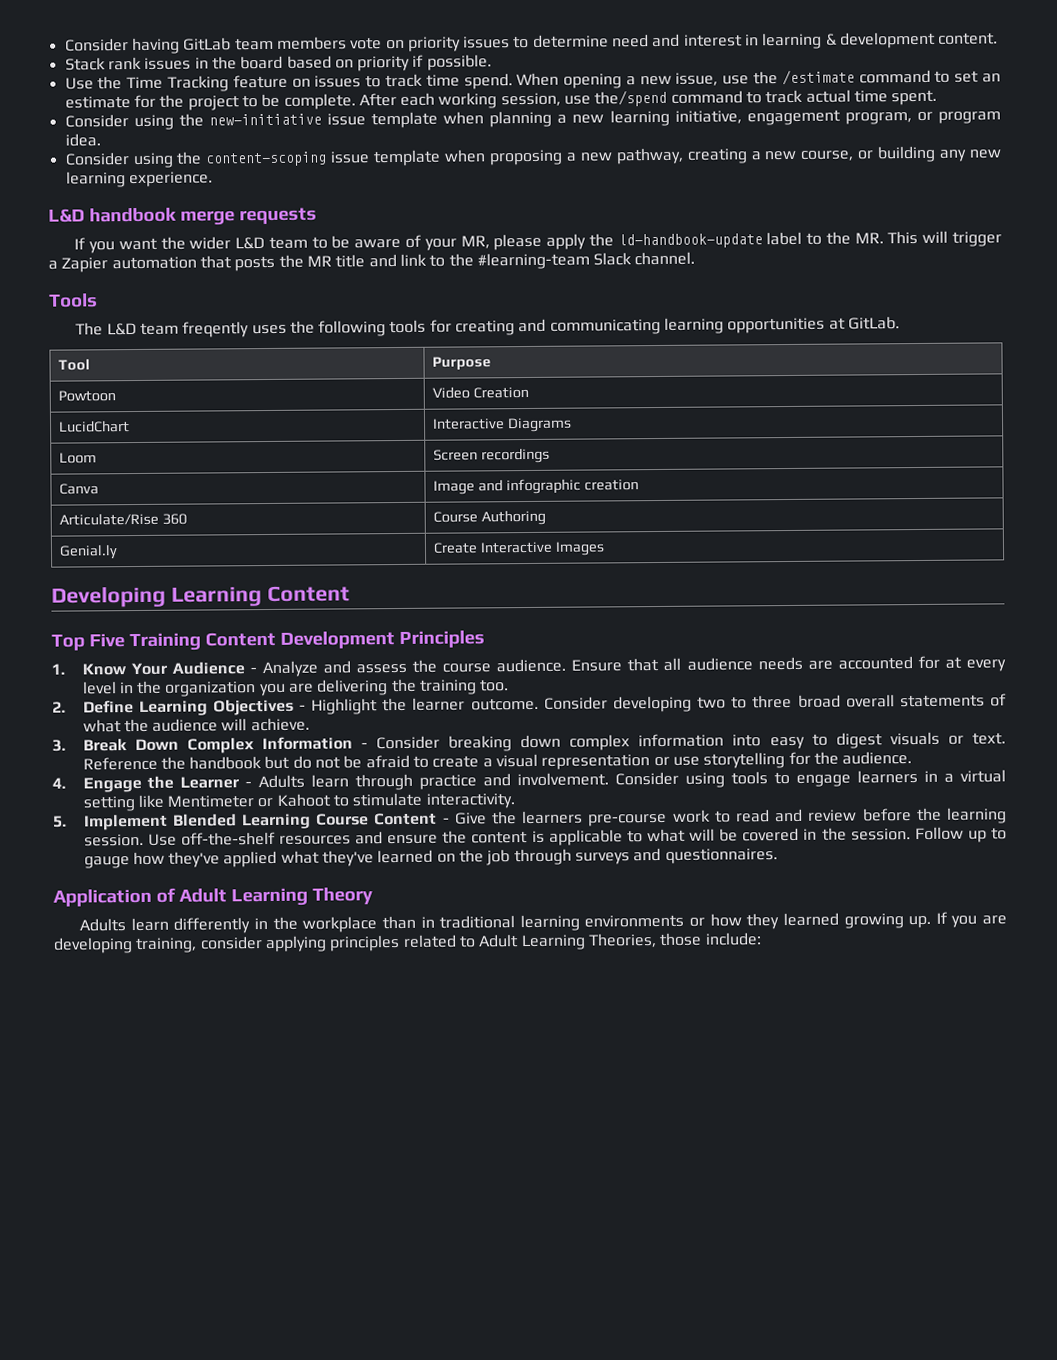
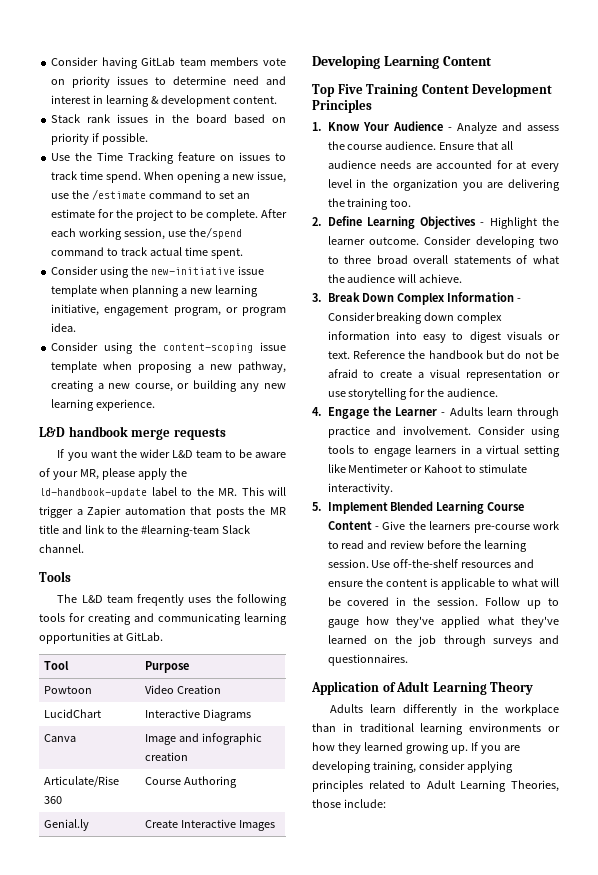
- Loom | Screen recordings

